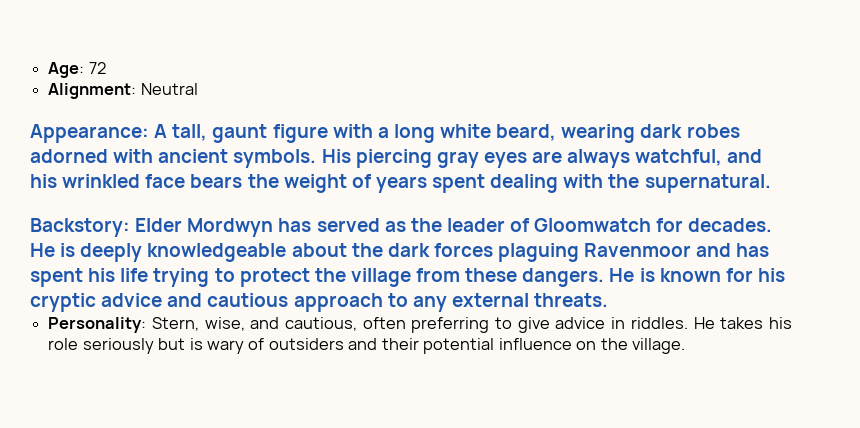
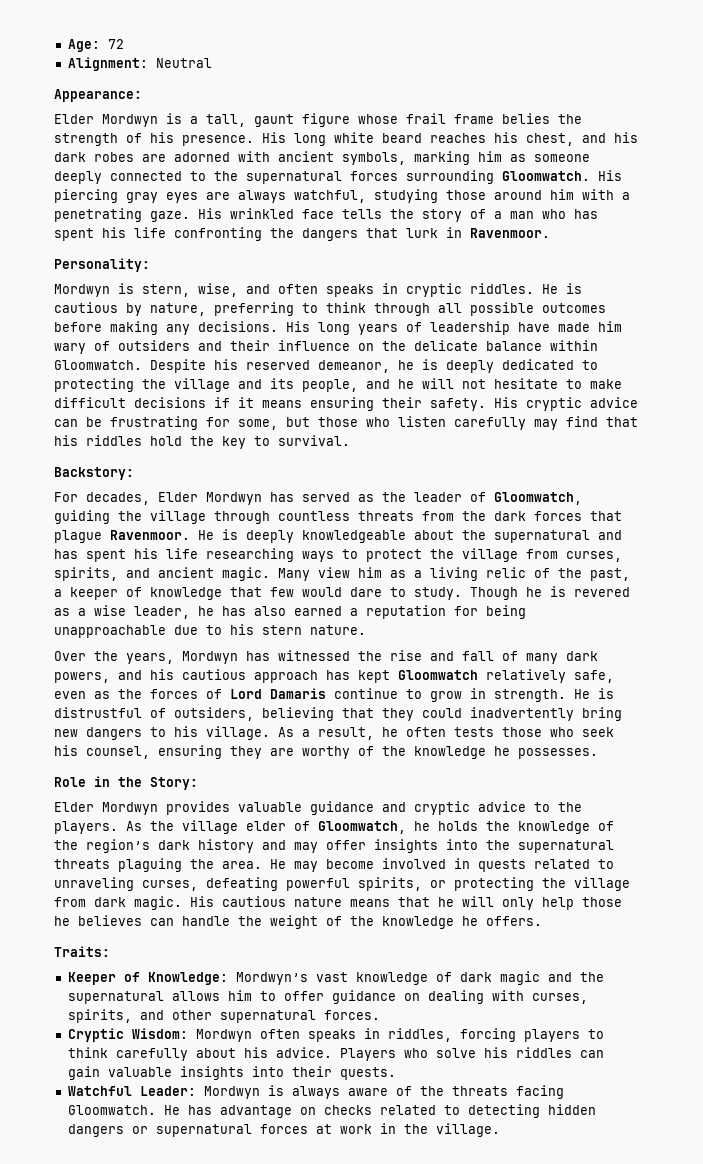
- Appearance: A tall, gaunt figure with a long white beard, wearing dark robes adorned with ancient symbols.
+ Appearance:
+ Elder Mordwyn is a tall, gaunt figure whose frail frame belies the strength of his presence. His long white beard reaches his chest, and his dark robes are adorned with ancient symbols, marking him as someone deeply connected to the supernatural forces surrounding Gloomwatch.
- His piercing gray eyes are always watchful, and his wrinkled face bears the weight of years spent dealing with the supernatural.
+ His piercing gray eyes are always watchful, studying those around him with a penetrating gaze. His wrinkled face tells the story of a man who has spent his life confronting the dangers that lurk in Ravenmoor.
+ Personality:
+ Mordwyn is stern, wise, and often speaks in cryptic riddles. He is cautious by nature, preferring to think through all possible outcomes before making any decisions. His long years of leadership have made him wary of outsiders and their influence on the delicate balance within Gloomwatch. Despite his reserved demeanor, he is deeply dedicated to protecting the village and its people, and he will not hesitate to make difficult decisions if it means ensuring their safety. His cryptic advice can be frustrating for some, but those who listen carefully may find that his riddles hold the key to survival.
- Backstory: Elder Mordwyn has served as the leader of Gloomwatch for decades.
+ Backstory:
+ For decades, Elder Mordwyn has served as the leader of Gloomwatch, guiding the village through countless threats from the dark forces that plague Ravenmoor.
- He is deeply knowledgeable about the dark forces plaguing Ravenmoor and has spent his life trying to protect the village from these dangers. He is known for his cryptic advice and cautious approach to any external threats.
- Personality: Stern, wise, and cautious, often preferring to give advice in riddles. He takes his role seriously but is wary of outsiders and their potential influence on the village.
+ He is deeply knowledgeable about the supernatural and has spent his life researching ways to protect the village from curses, spirits, and ancient magic. Many view him as a living relic of the past, a keeper of knowledge that few would dare to study. Though he is revered as a wise leader, he has also earned a reputation for being unapproachable due to his stern nature.
+ Over the years, Mordwyn has witnessed the rise and fall of many dark powers, and his cautious approach has kept Gloomwatch relatively safe, even as the forces of Lord Damaris continue to grow in strength. He is distrustful of outsiders, believing that they could inadvertently bring new dangers to his village. As a result, he often tests those who seek his counsel, ensuring they are worthy of the knowledge he possesses.
+ Role in the Story:
+ Elder Mordwyn provides valuable guidance and cryptic advice to the players. As the village elder of Gloomwatch, he holds the knowledge of the region’s dark history and may offer insights into the supernatural threats plaguing the area. He may become involved in quests related to unraveling curses, defeating powerful spirits, or protecting the village from dark magic. His cautious nature means that he will only help those he believes can handle the weight of the knowledge he offers.
+ Traits:
+ Keeper of Knowledge: Mordwyn’s vast knowledge of dark magic and the supernatural allows him to offer guidance on dealing with curses, spirits, and other supernatural forces.
+ Cryptic Wisdom: Mordwyn often speaks in riddles, forcing players to think carefully about his advice. Players who solve his riddles can gain valuable insights into their quests.
+ Watchful Leader: Mordwyn is always aware of the threats facing Gloomwatch. He has advantage on checks related to detecting hidden dangers or supernatural forces at work in the village.

